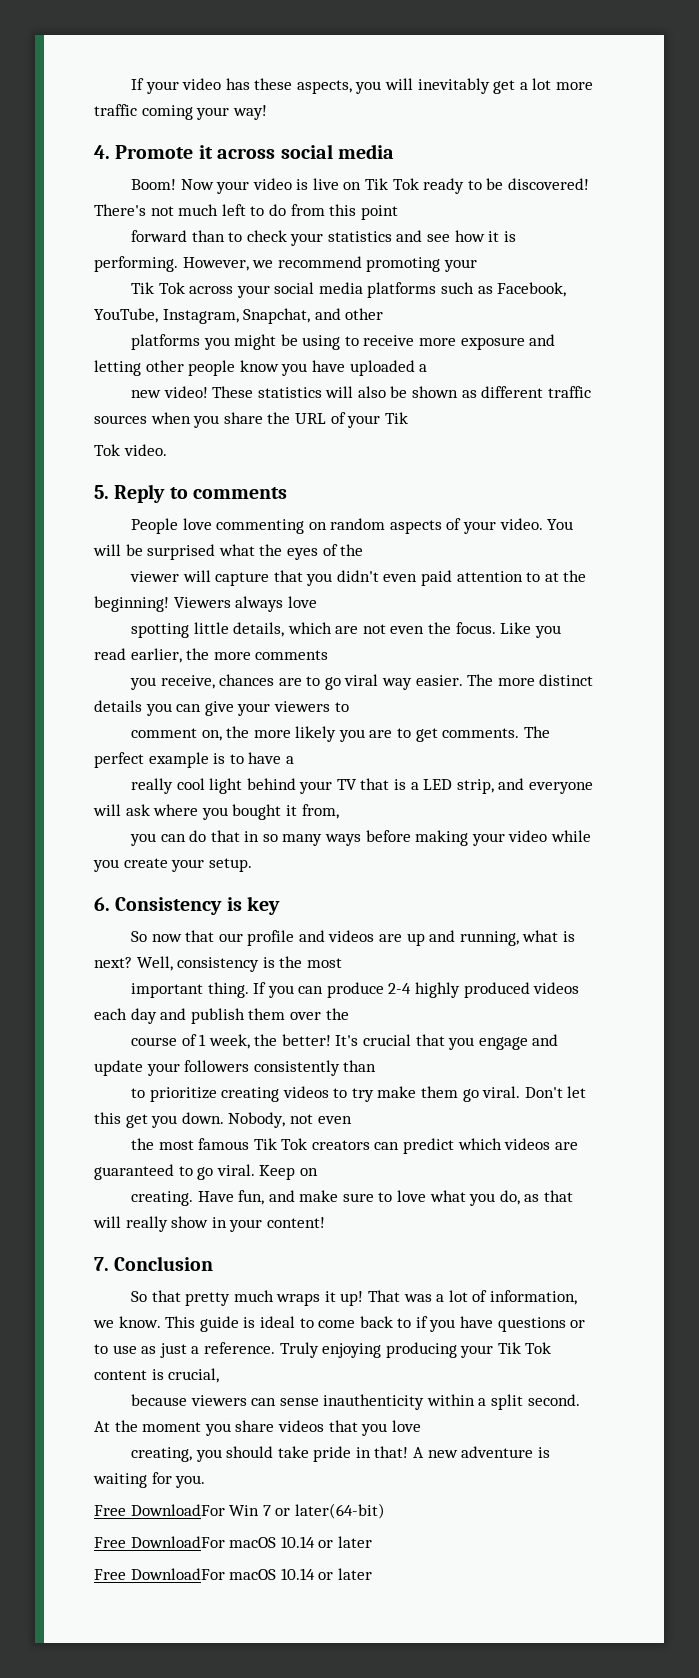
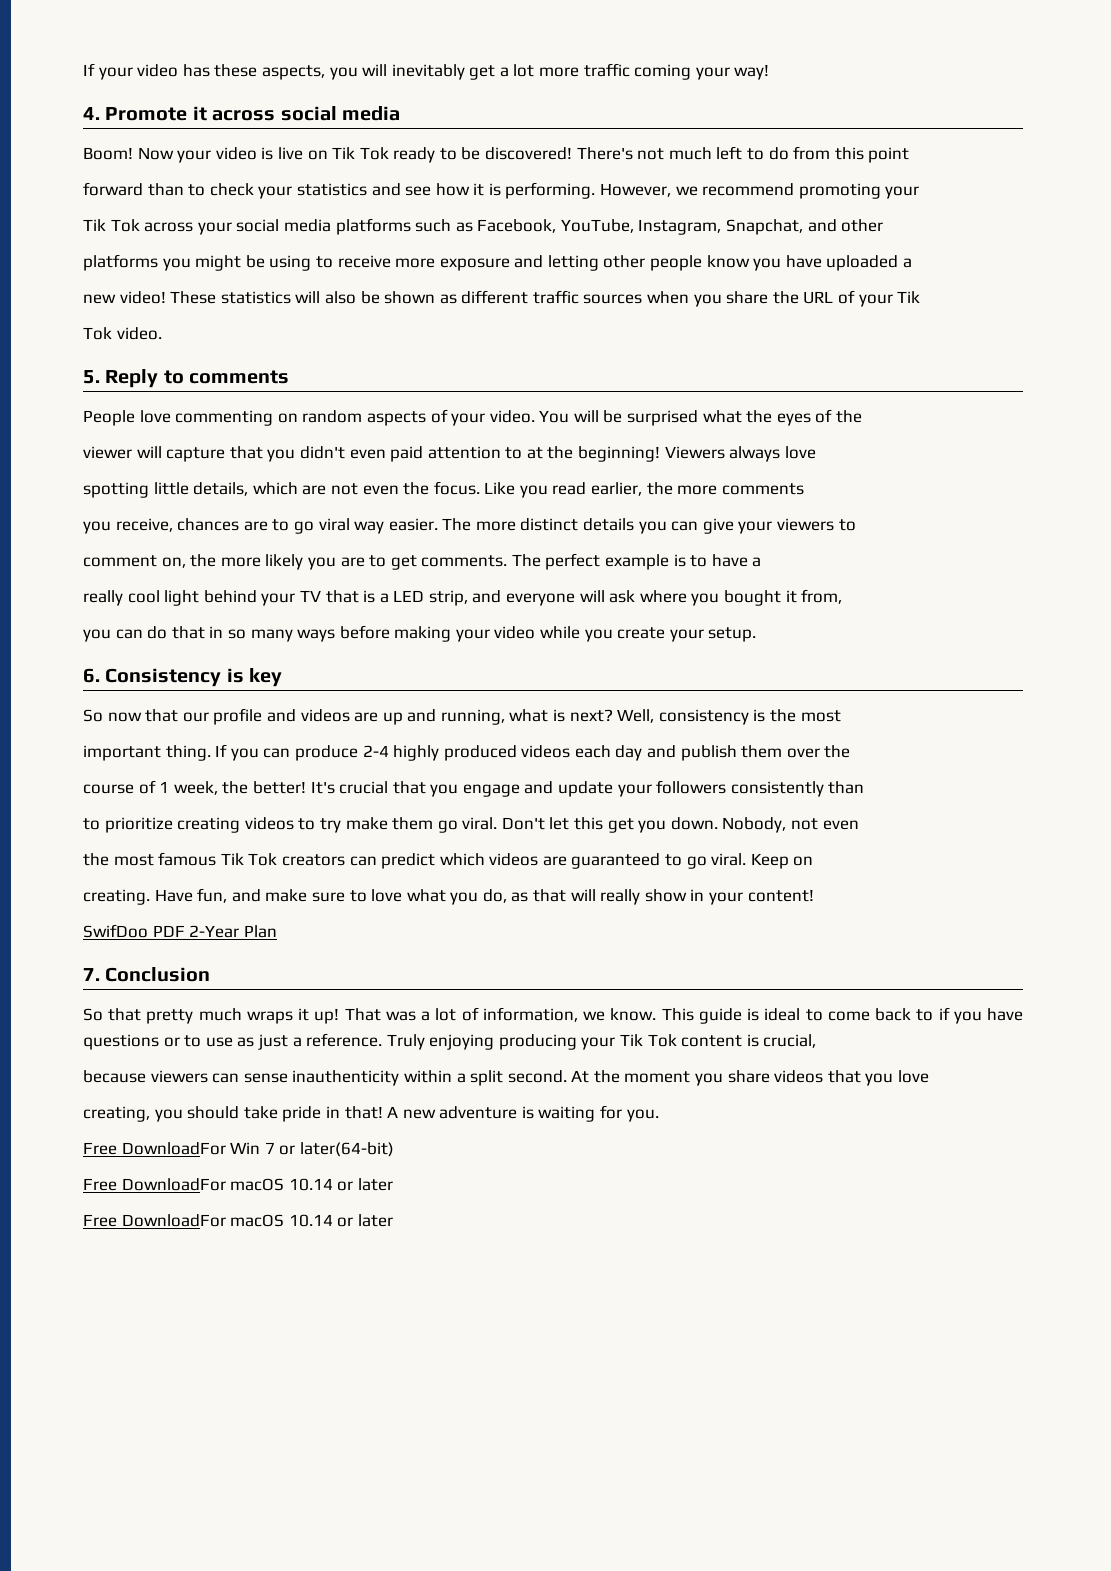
+ SwifDoo PDF 2-Year Plan

